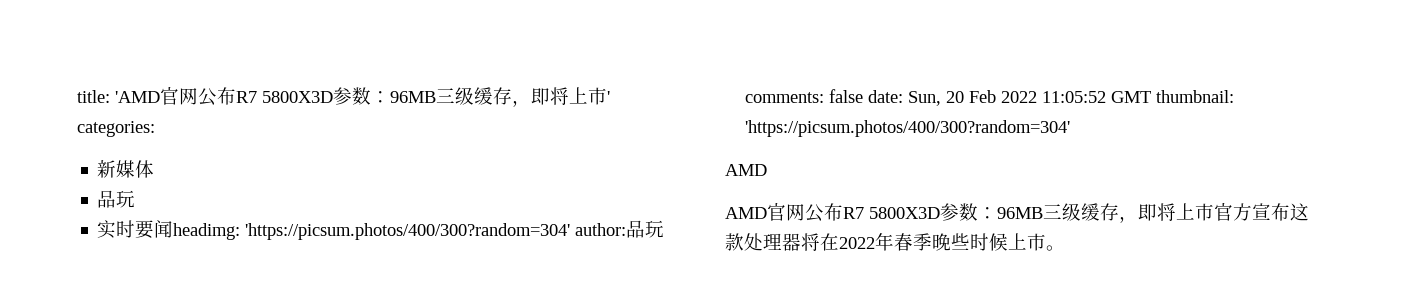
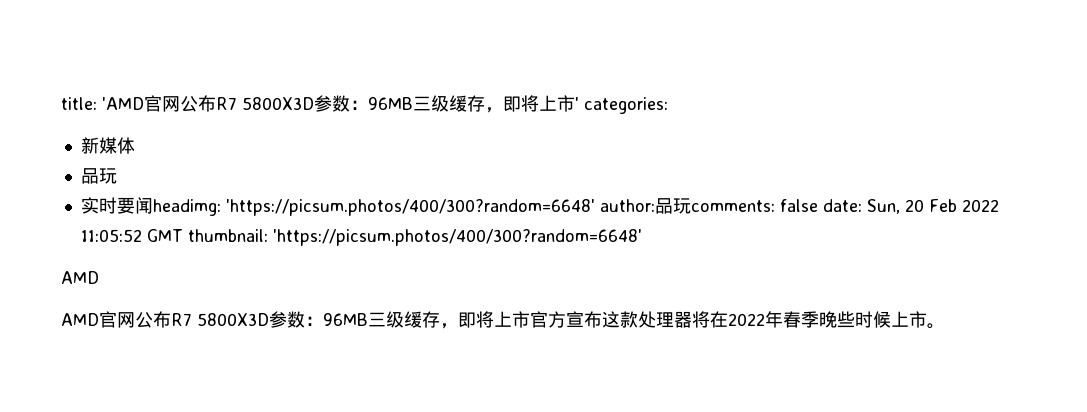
- 实时要闻headimg: 'https://picsum.photos/400/300?random=304' author:品玩comments: false date: Sun, 20 Feb 2022 11:05:52 GMT thumbnail: 'https://picsum.photos/400/300?random=304'
+ 实时要闻headimg: 'https://picsum.photos/400/300?random=6648' author:品玩comments: false date: Sun, 20 Feb 2022 11:05:52 GMT thumbnail: 'https://picsum.photos/400/300?random=6648'

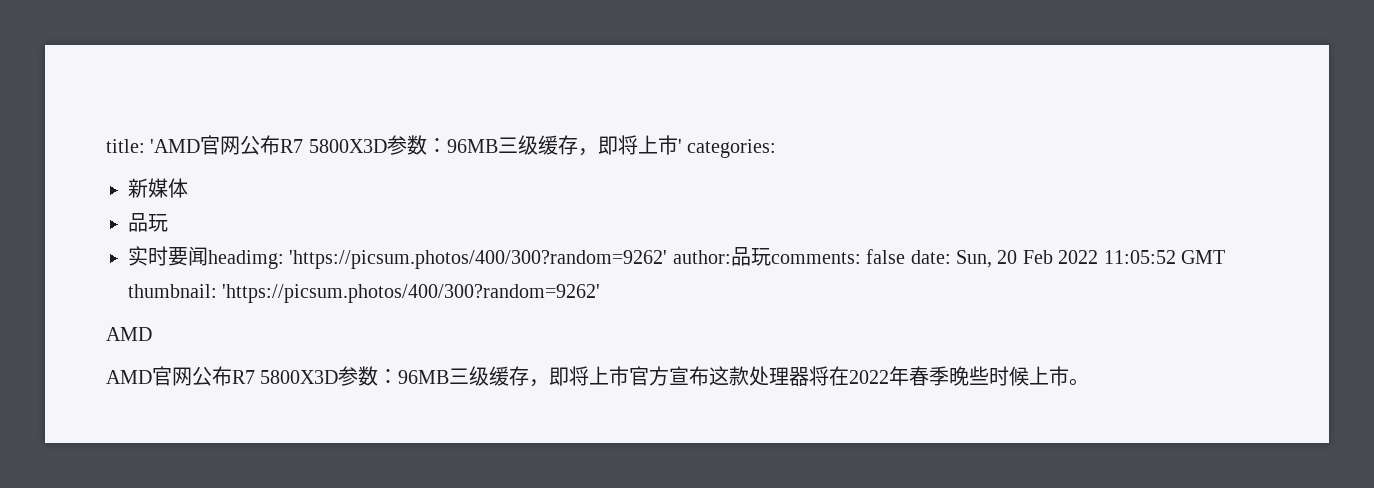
- 实时要闻headimg: 'https://picsum.photos/400/300?random=6648' author:品玩comments: false date: Sun, 20 Feb 2022 11:05:52 GMT thumbnail: 'https://picsum.photos/400/300?random=6648'
+ 实时要闻headimg: 'https://picsum.photos/400/300?random=9262' author:品玩comments: false date: Sun, 20 Feb 2022 11:05:52 GMT thumbnail: 'https://picsum.photos/400/300?random=9262'

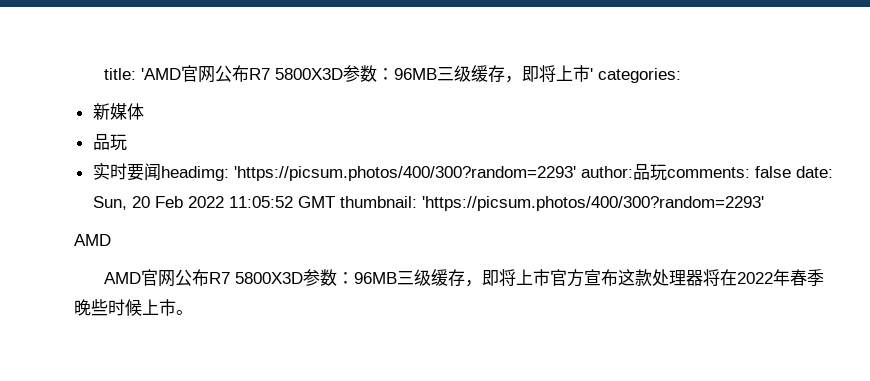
- 实时要闻headimg: 'https://picsum.photos/400/300?random=9262' author:品玩comments: false date: Sun, 20 Feb 2022 11:05:52 GMT thumbnail: 'https://picsum.photos/400/300?random=9262'
+ 实时要闻headimg: 'https://picsum.photos/400/300?random=2293' author:品玩comments: false date: Sun, 20 Feb 2022 11:05:52 GMT thumbnail: 'https://picsum.photos/400/300?random=2293'

